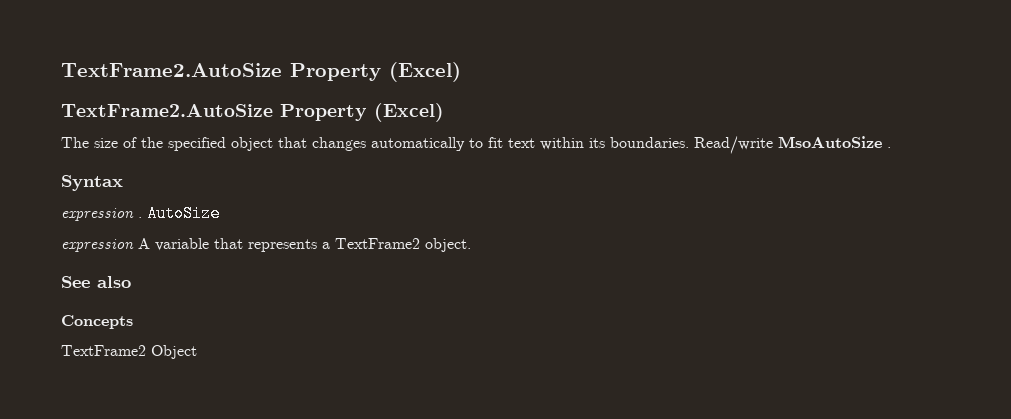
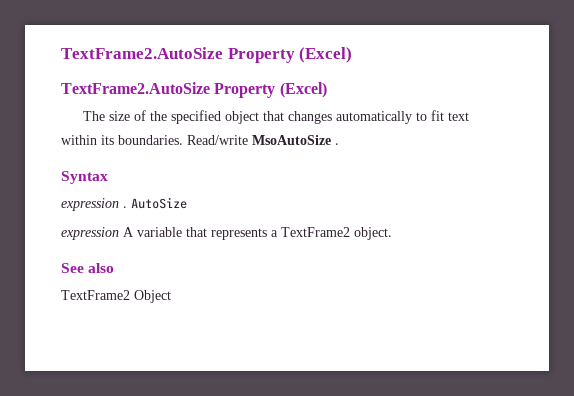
- Concepts

